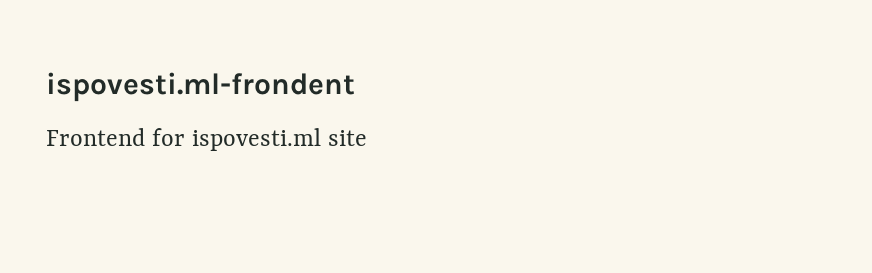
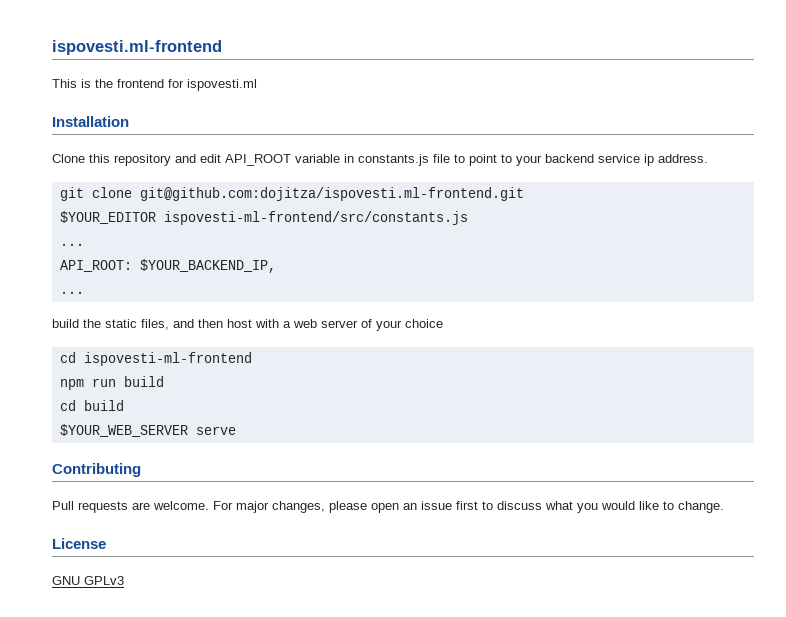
- ispovesti.ml-frondent
- Frontend for ispovesti.ml site
+ ispovesti.ml-frontend
+ This is the frontend for ispovesti.ml
+ Installation
+ Clone this repository and edit API_ROOT variable in constants.js file to point to your backend service ip address.
+ git clone git@github.com:dojitza/ispovesti.ml-frontend.git
+ $YOUR_EDITOR ispovesti-ml-frontend/src/constants.js
+ ...
+ API_ROOT: $YOUR_BACKEND_IP,
+ ...
+ build the static files, and then host with a web server of your choice
+ cd ispovesti-ml-frontend
+ npm run build
+ cd build
+ $YOUR_WEB_SERVER serve
+ Contributing
+ Pull requests are welcome. For major changes, please open an issue first to discuss what you would like to change.
+ License
+ GNU GPLv3

